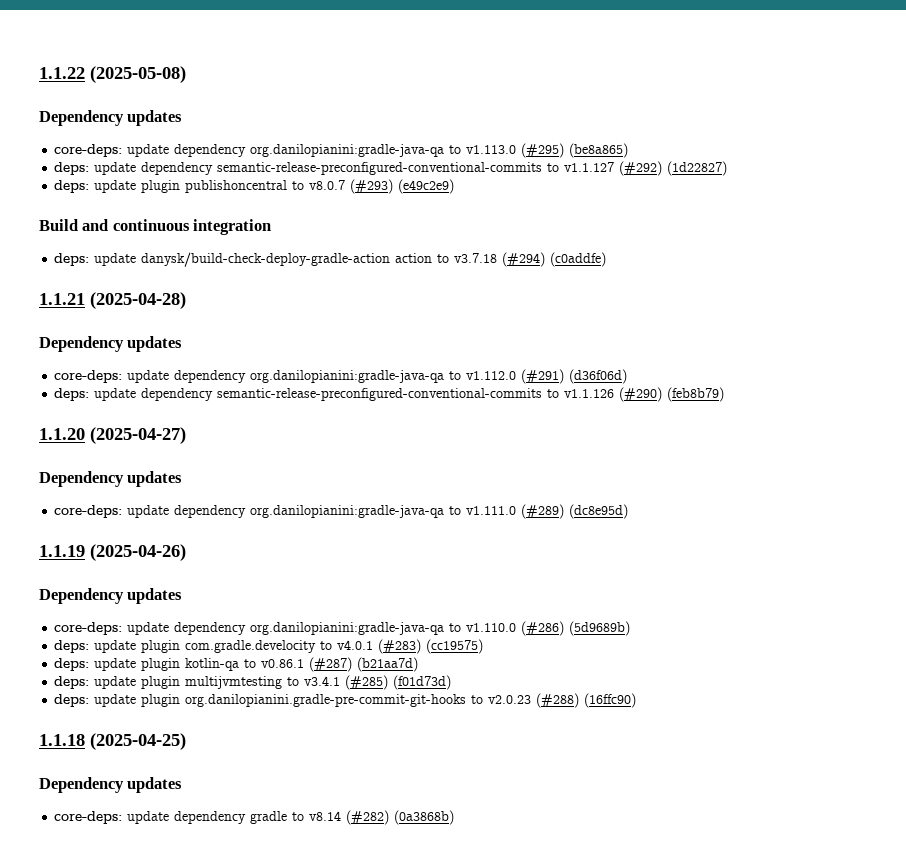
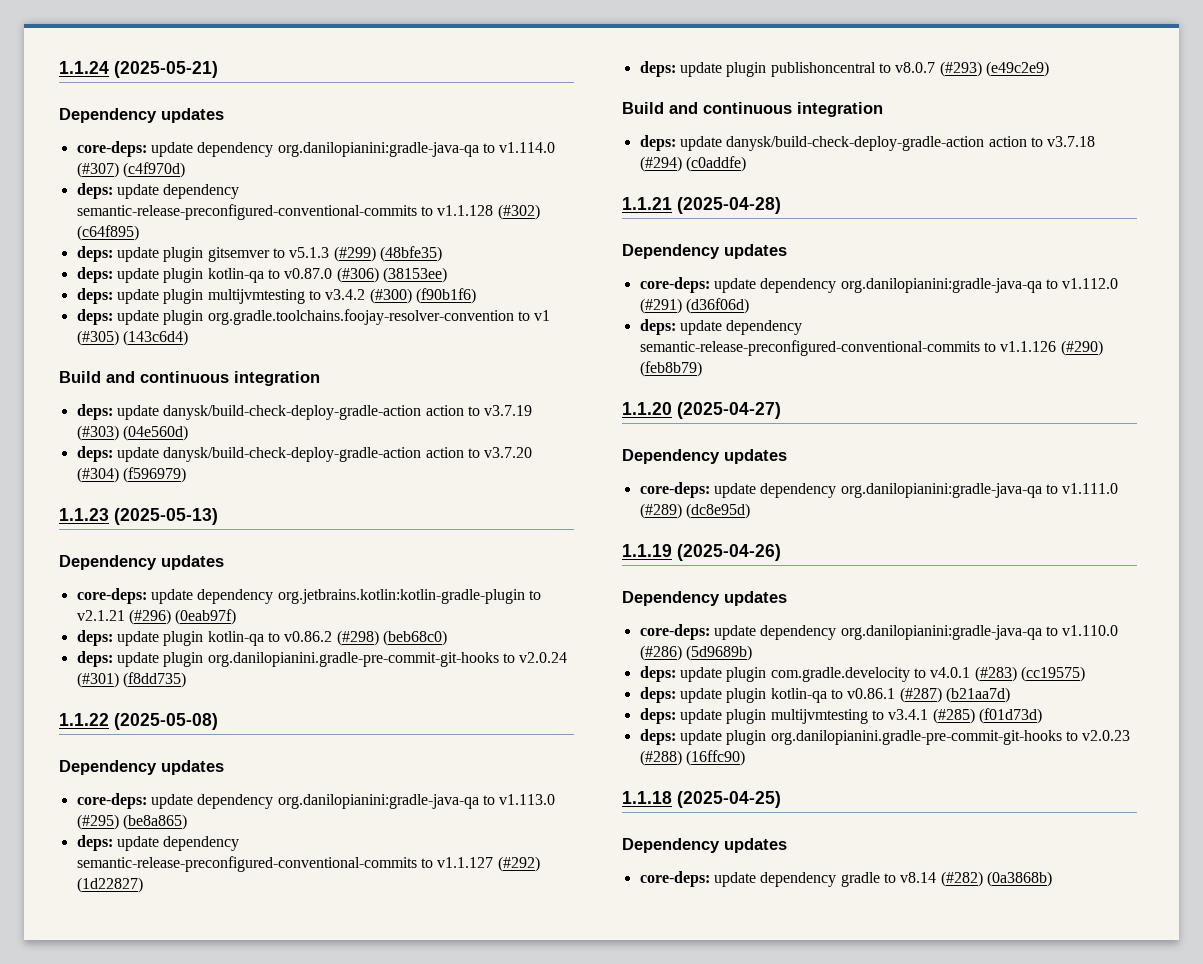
+ 1.1.24 (2025-05-21)
+ Dependency updates
+ core-deps: update dependency org.danilopianini:gradle-java-qa to v1.114.0 (#307) (c4f970d)
+ deps: update dependency semantic-release-preconfigured-conventional-commits to v1.1.128 (#302) (c64f895)
+ deps: update plugin gitsemver to v5.1.3 (#299) (48bfe35)
+ deps: update plugin kotlin-qa to v0.87.0 (#306) (38153ee)
+ deps: update plugin multijvmtesting to v3.4.2 (#300) (f90b1f6)
+ deps: update plugin org.gradle.toolchains.foojay-resolver-convention to v1 (#305) (143c6d4)
+ Build and continuous integration
+ deps: update danysk/build-check-deploy-gradle-action action to v3.7.19 (#303) (04e560d)
+ deps: update danysk/build-check-deploy-gradle-action action to v3.7.20 (#304) (f596979)
+ 1.1.23 (2025-05-13)
+ Dependency updates
+ core-deps: update dependency org.jetbrains.kotlin:kotlin-gradle-plugin to v2.1.21 (#296) (0eab97f)
+ deps: update plugin kotlin-qa to v0.86.2 (#298) (beb68c0)
+ deps: update plugin org.danilopianini.gradle-pre-commit-git-hooks to v2.0.24 (#301) (f8dd735)

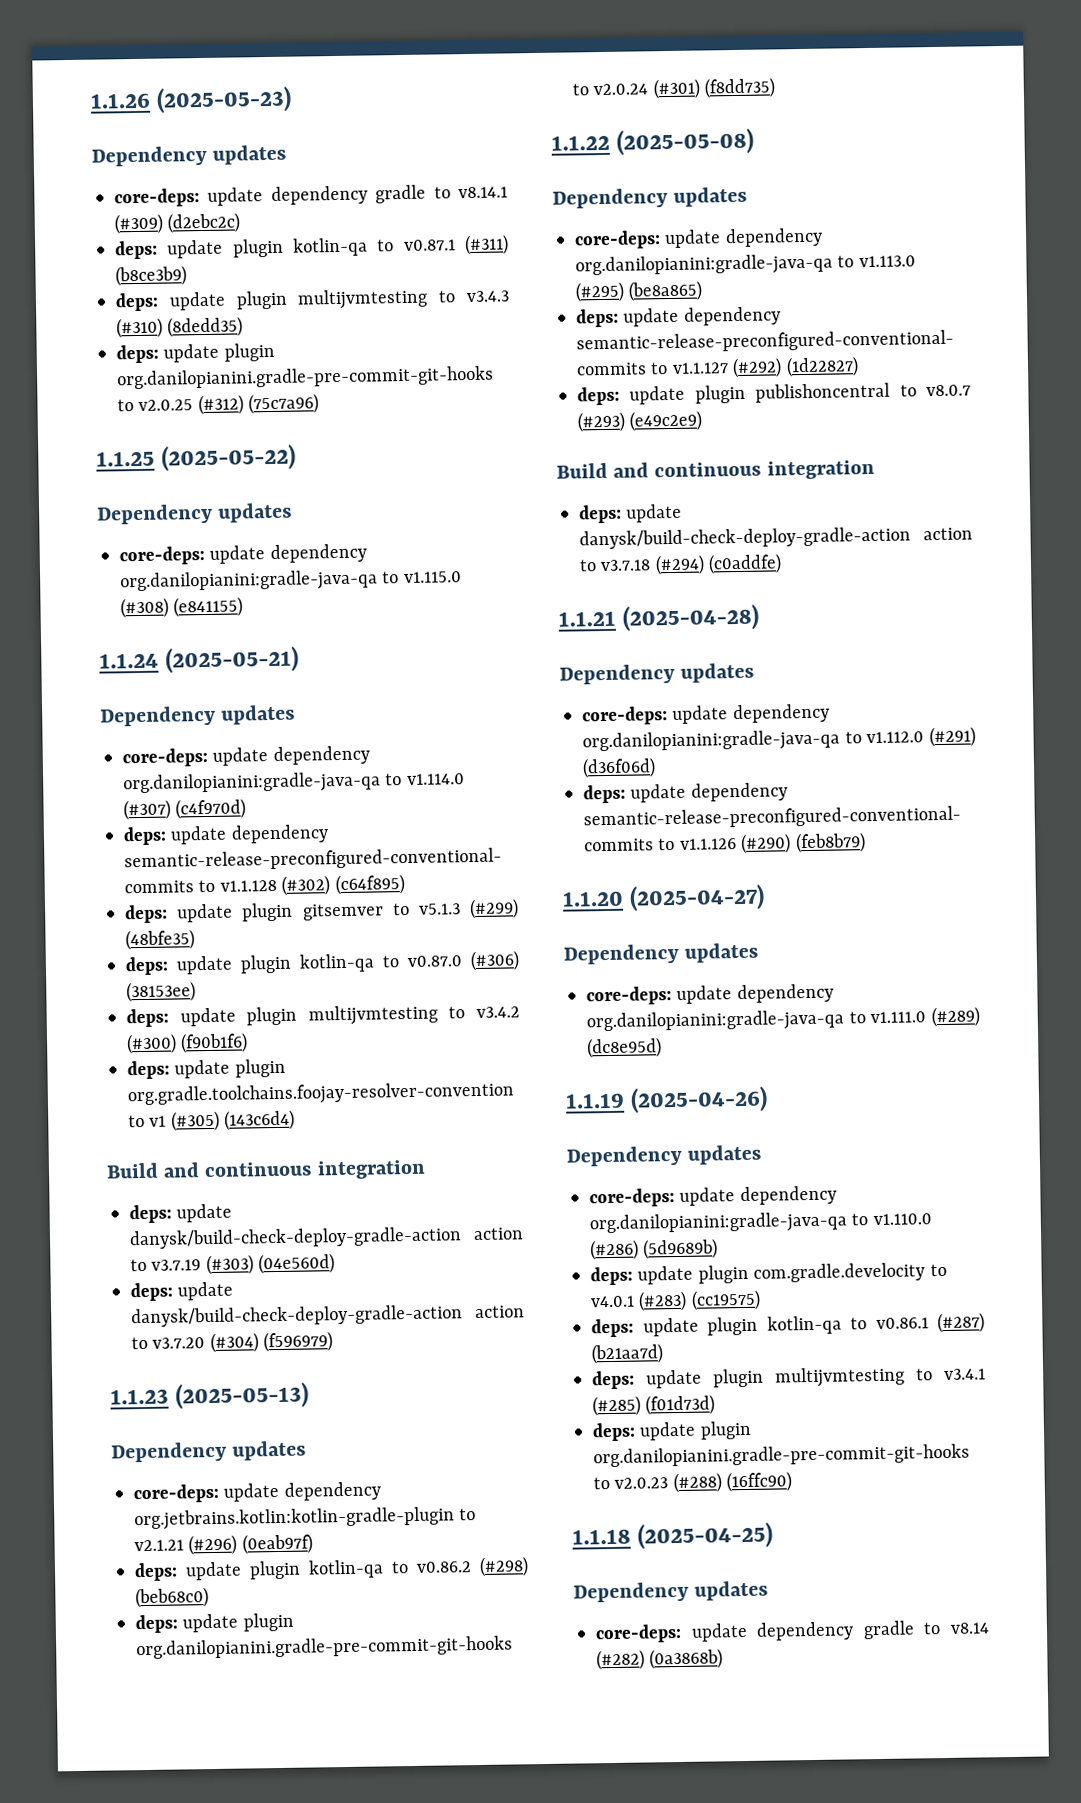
+ 1.1.26 (2025-05-23)
+ Dependency updates
+ core-deps: update dependency gradle to v8.14.1 (#309) (d2ebc2c)
+ deps: update plugin kotlin-qa to v0.87.1 (#311) (b8ce3b9)
+ deps: update plugin multijvmtesting to v3.4.3 (#310) (8dedd35)
+ deps: update plugin org.danilopianini.gradle-pre-commit-git-hooks to v2.0.25 (#312) (75c7a96)
+ 1.1.25 (2025-05-22)
+ Dependency updates
+ core-deps: update dependency org.danilopianini:gradle-java-qa to v1.115.0 (#308) (e841155)

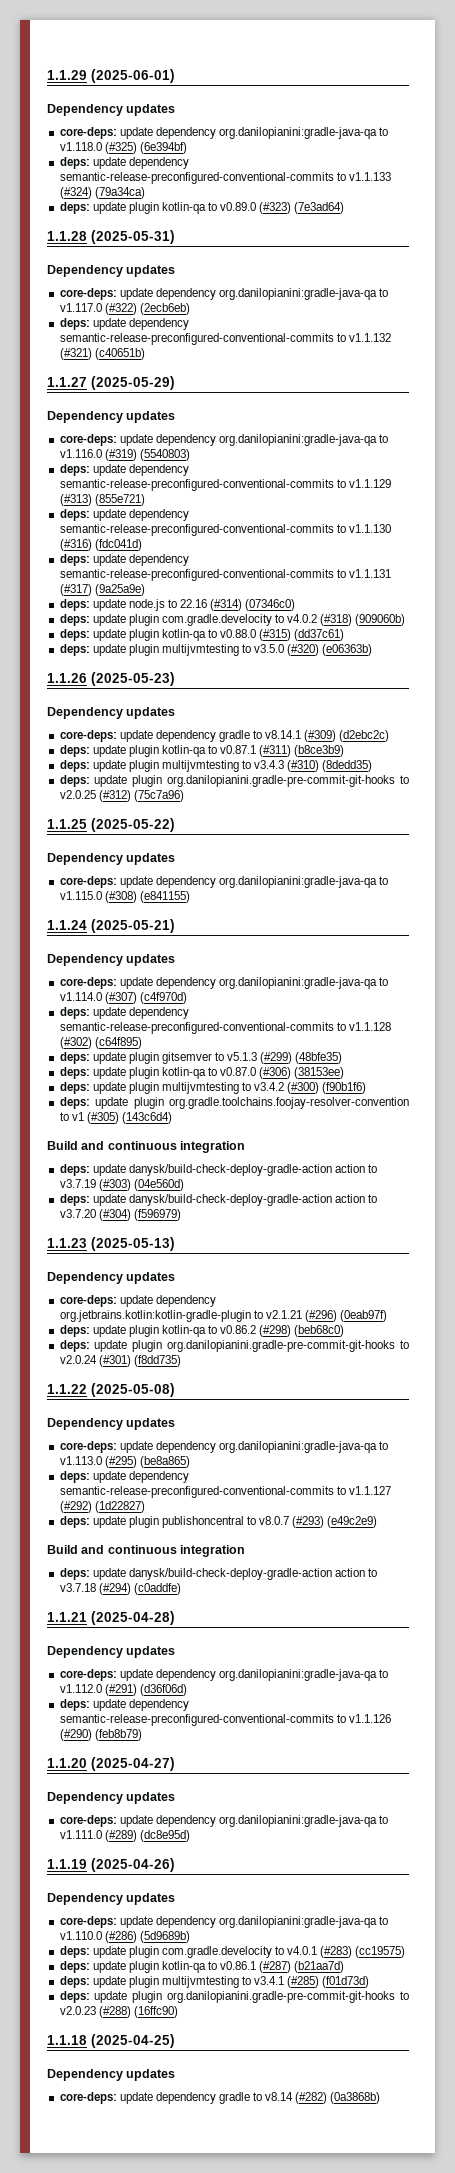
+ 1.1.29 (2025-06-01)
+ Dependency updates
+ core-deps: update dependency org.danilopianini:gradle-java-qa to v1.118.0 (#325) (6e394bf)
+ deps: update dependency semantic-release-preconfigured-conventional-commits to v1.1.133 (#324) (79a34ca)
+ deps: update plugin kotlin-qa to v0.89.0 (#323) (7e3ad64)
+ 1.1.28 (2025-05-31)
+ Dependency updates
+ core-deps: update dependency org.danilopianini:gradle-java-qa to v1.117.0 (#322) (2ecb6eb)
+ deps: update dependency semantic-release-preconfigured-conventional-commits to v1.1.132 (#321) (c40651b)
+ 1.1.27 (2025-05-29)
+ Dependency updates
+ core-deps: update dependency org.danilopianini:gradle-java-qa to v1.116.0 (#319) (5540803)
+ deps: update dependency semantic-release-preconfigured-conventional-commits to v1.1.129 (#313) (855e721)
+ deps: update dependency semantic-release-preconfigured-conventional-commits to v1.1.130 (#316) (fdc041d)
+ deps: update dependency semantic-release-preconfigured-conventional-commits to v1.1.131 (#317) (9a25a9e)
+ deps: update node.js to 22.16 (#314) (07346c0)
+ deps: update plugin com.gradle.develocity to v4.0.2 (#318) (909060b)
+ deps: update plugin kotlin-qa to v0.88.0 (#315) (dd37c61)
+ deps: update plugin multijvmtesting to v3.5.0 (#320) (e06363b)

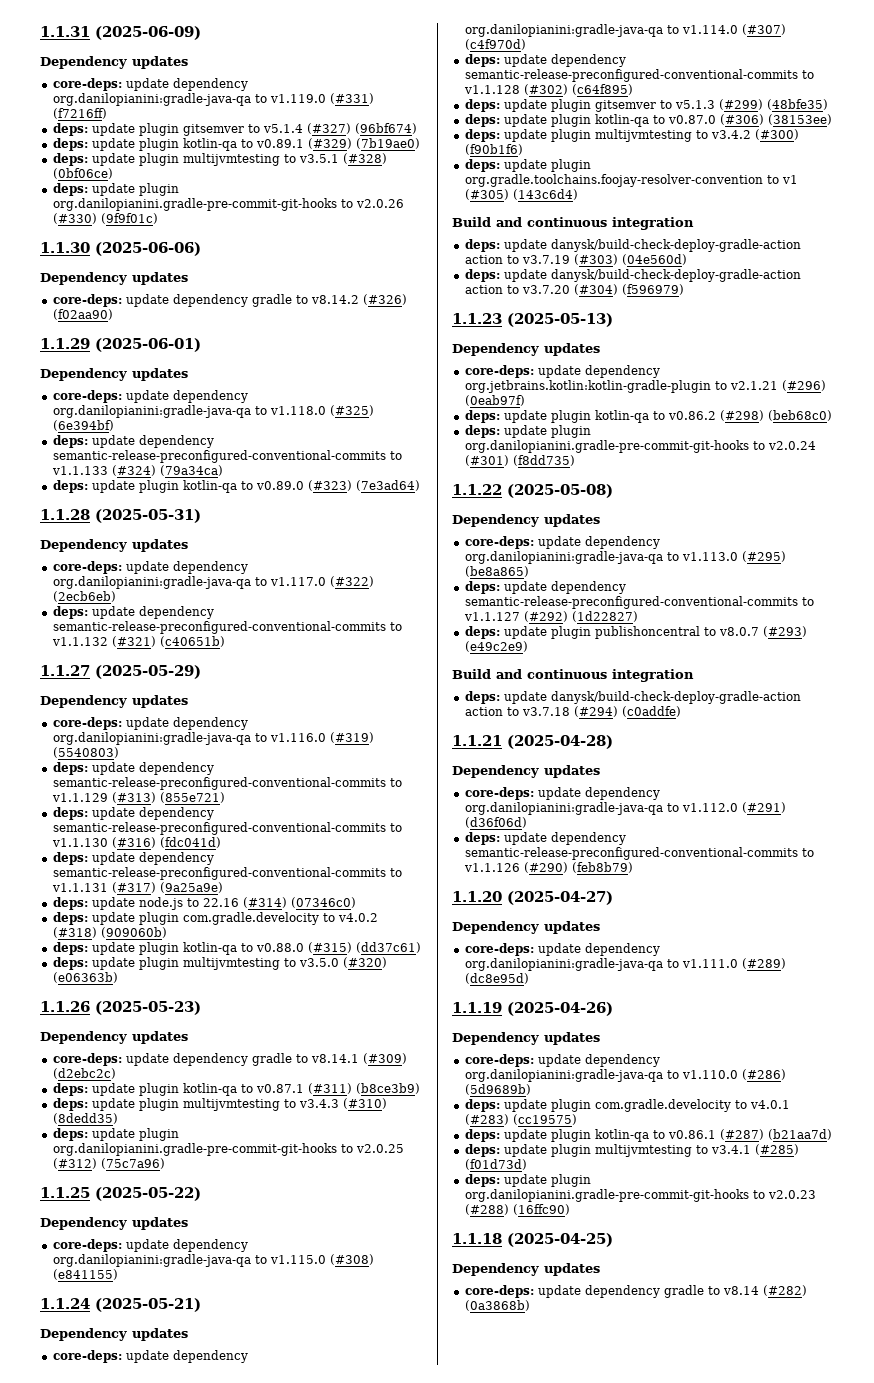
+ 1.1.31 (2025-06-09)
+ Dependency updates
+ core-deps: update dependency org.danilopianini:gradle-java-qa to v1.119.0 (#331) (f7216ff)
+ deps: update plugin gitsemver to v5.1.4 (#327) (96bf674)
+ deps: update plugin kotlin-qa to v0.89.1 (#329) (7b19ae0)
+ deps: update plugin multijvmtesting to v3.5.1 (#328) (0bf06ce)
+ deps: update plugin org.danilopianini.gradle-pre-commit-git-hooks to v2.0.26 (#330) (9f9f01c)
+ 1.1.30 (2025-06-06)
+ Dependency updates
+ core-deps: update dependency gradle to v8.14.2 (#326) (f02aa90)

